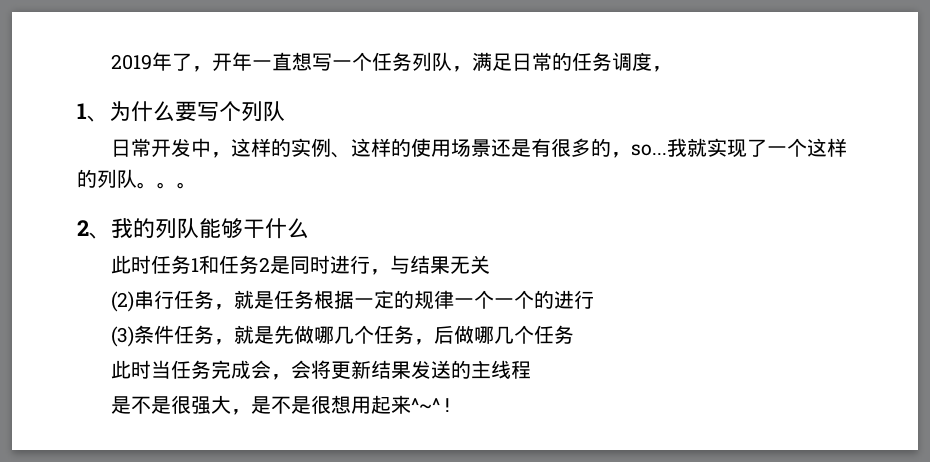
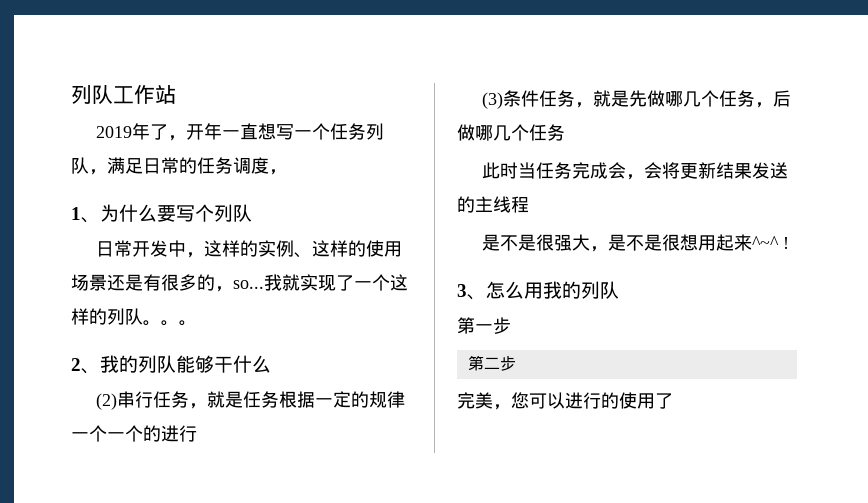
+ 列队工作站
- 此时任务1和任务2是同时进行，与结果无关
+ 3、怎么用我的列队
+ 第一步
+ 第二步
+ 完美，您可以进行的使用了

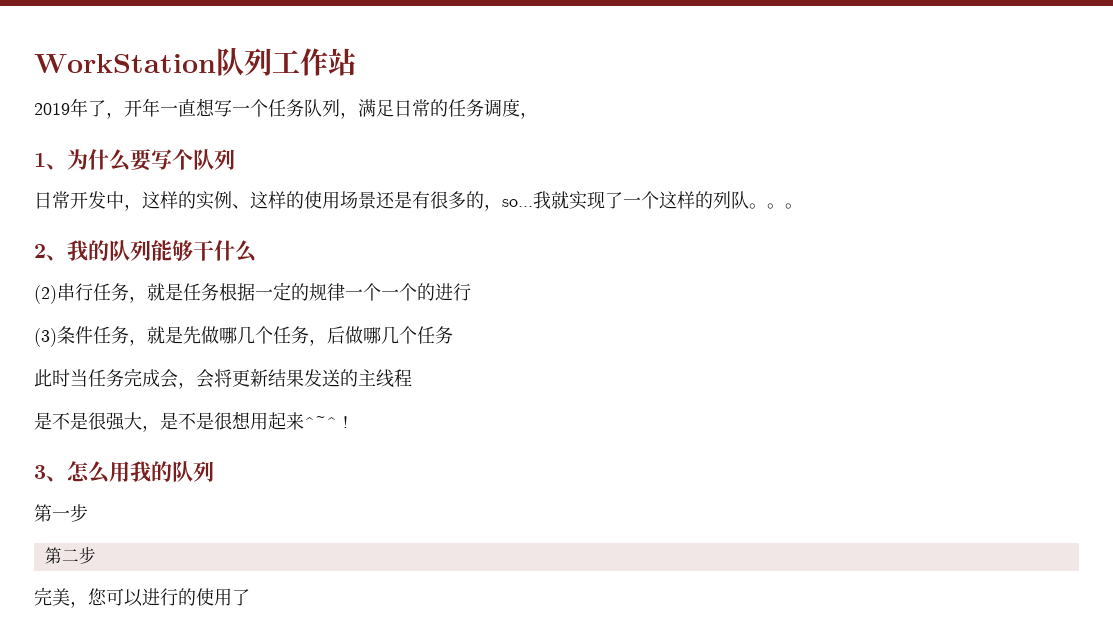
- 列队工作站
+ WorkStation队列工作站
- 2019年了，开年一直想写一个任务列队，满足日常的任务调度，
+ 2019年了，开年一直想写一个任务队列，满足日常的任务调度，
- 1、为什么要写个列队
+ 1、为什么要写个队列
- 2、我的列队能够干什么
+ 2、我的队列能够干什么
- 3、怎么用我的列队
+ 3、怎么用我的队列

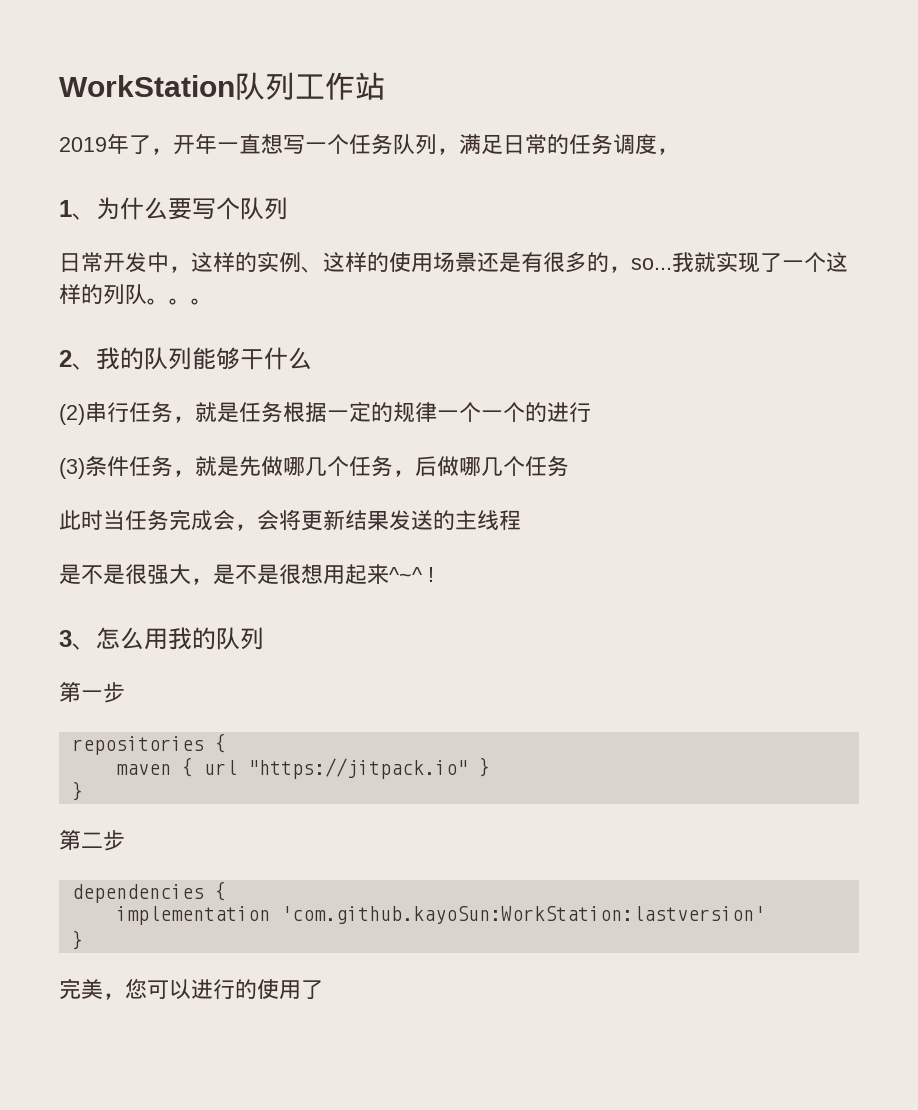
+ repositories {
+ maven { url "https://jitpack.io" }
+ }
  第二步
+ dependencies {
+ implementation 'com.github.kayoSun:WorkStation:lastversion'
+ }

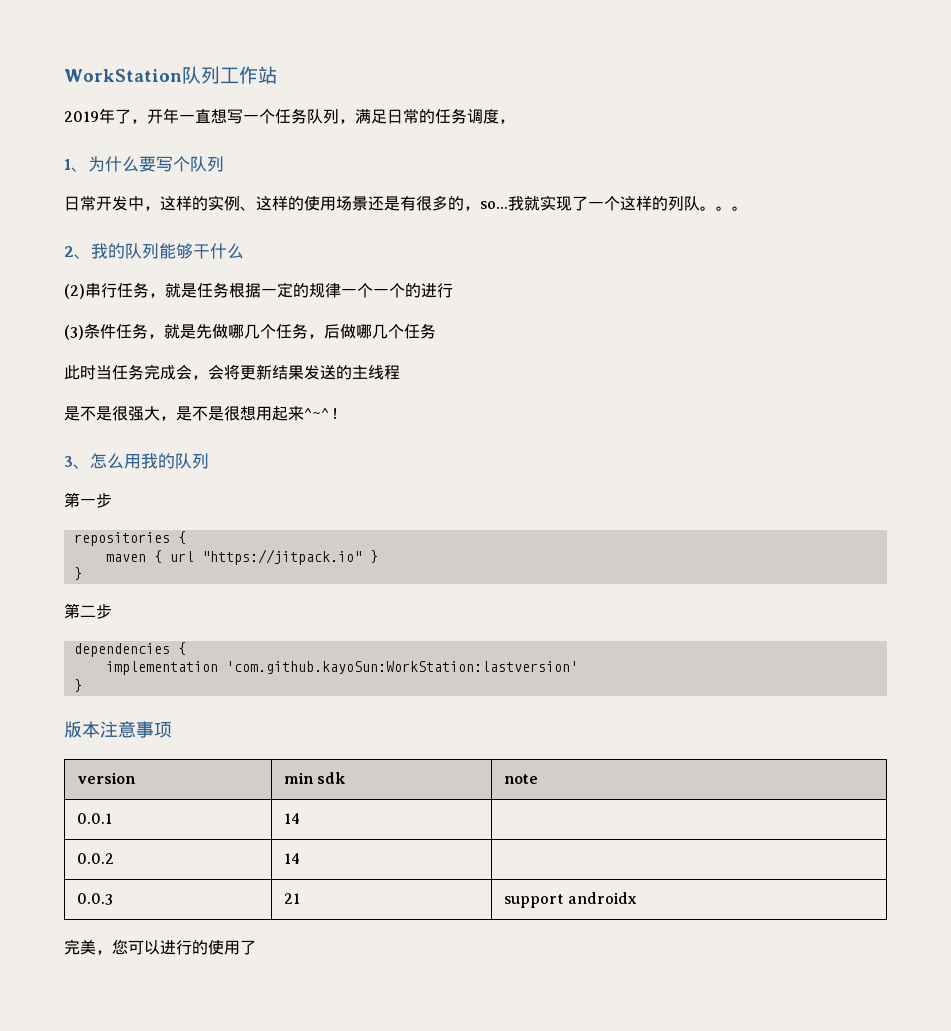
+ 版本注意事项
+ version | min sdk | note
+ 0.0.1 | 14 |
+ 0.0.2 | 14 |
+ 0.0.3 | 21 | support androidx

